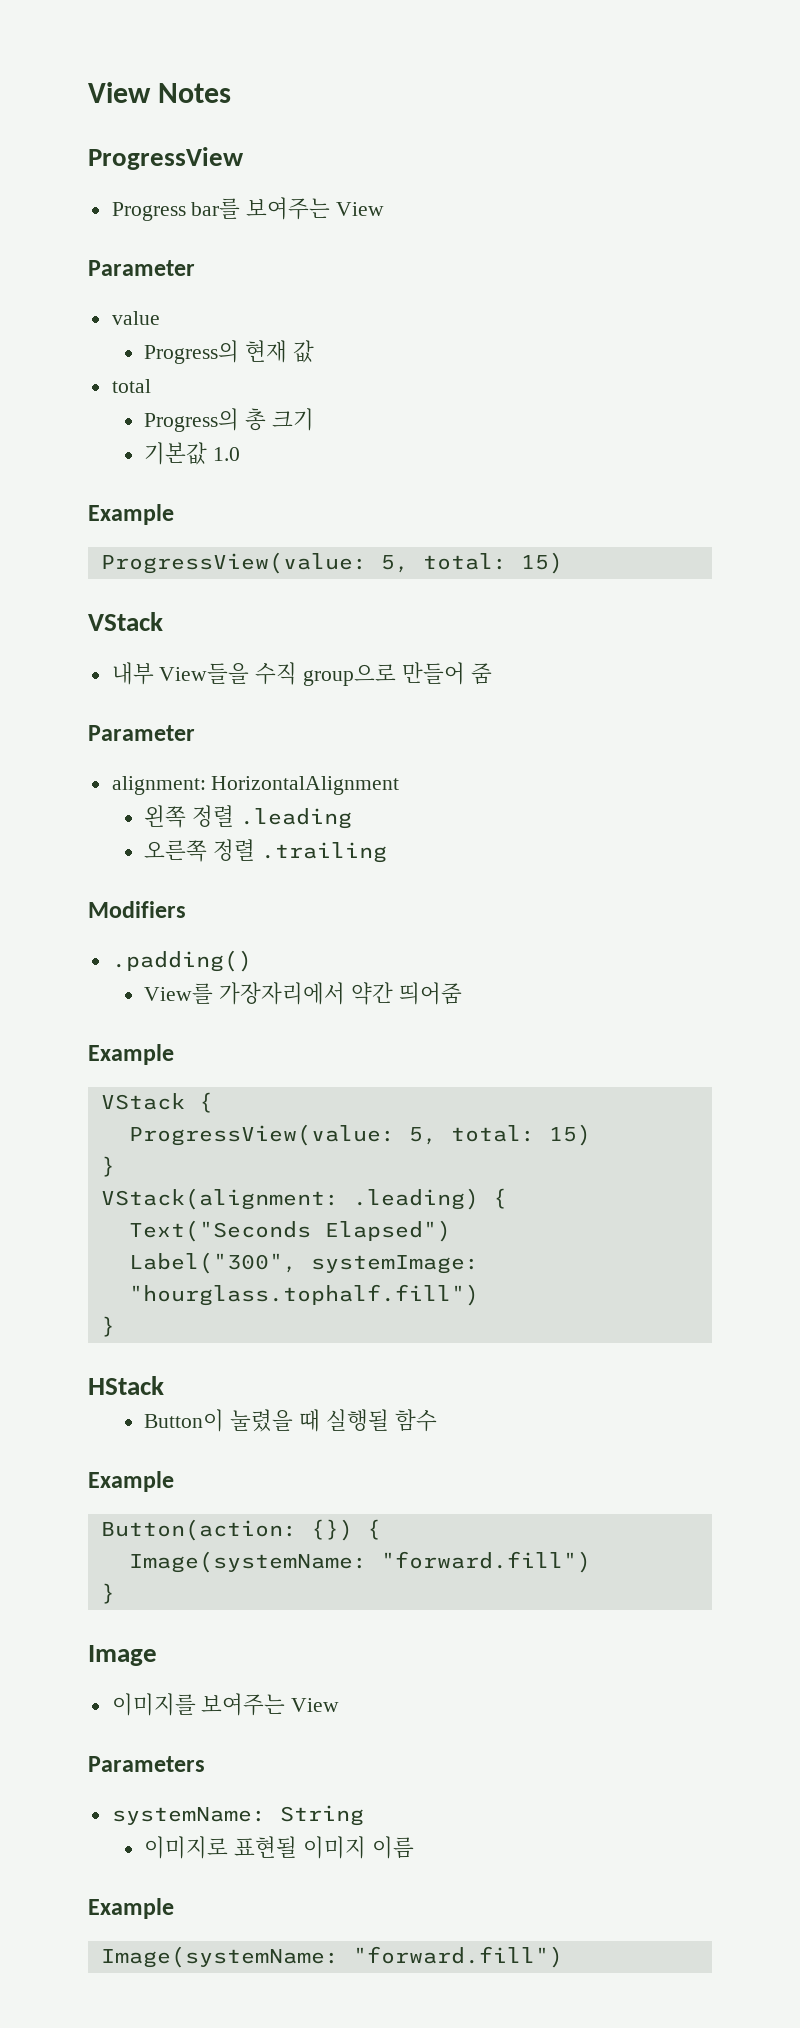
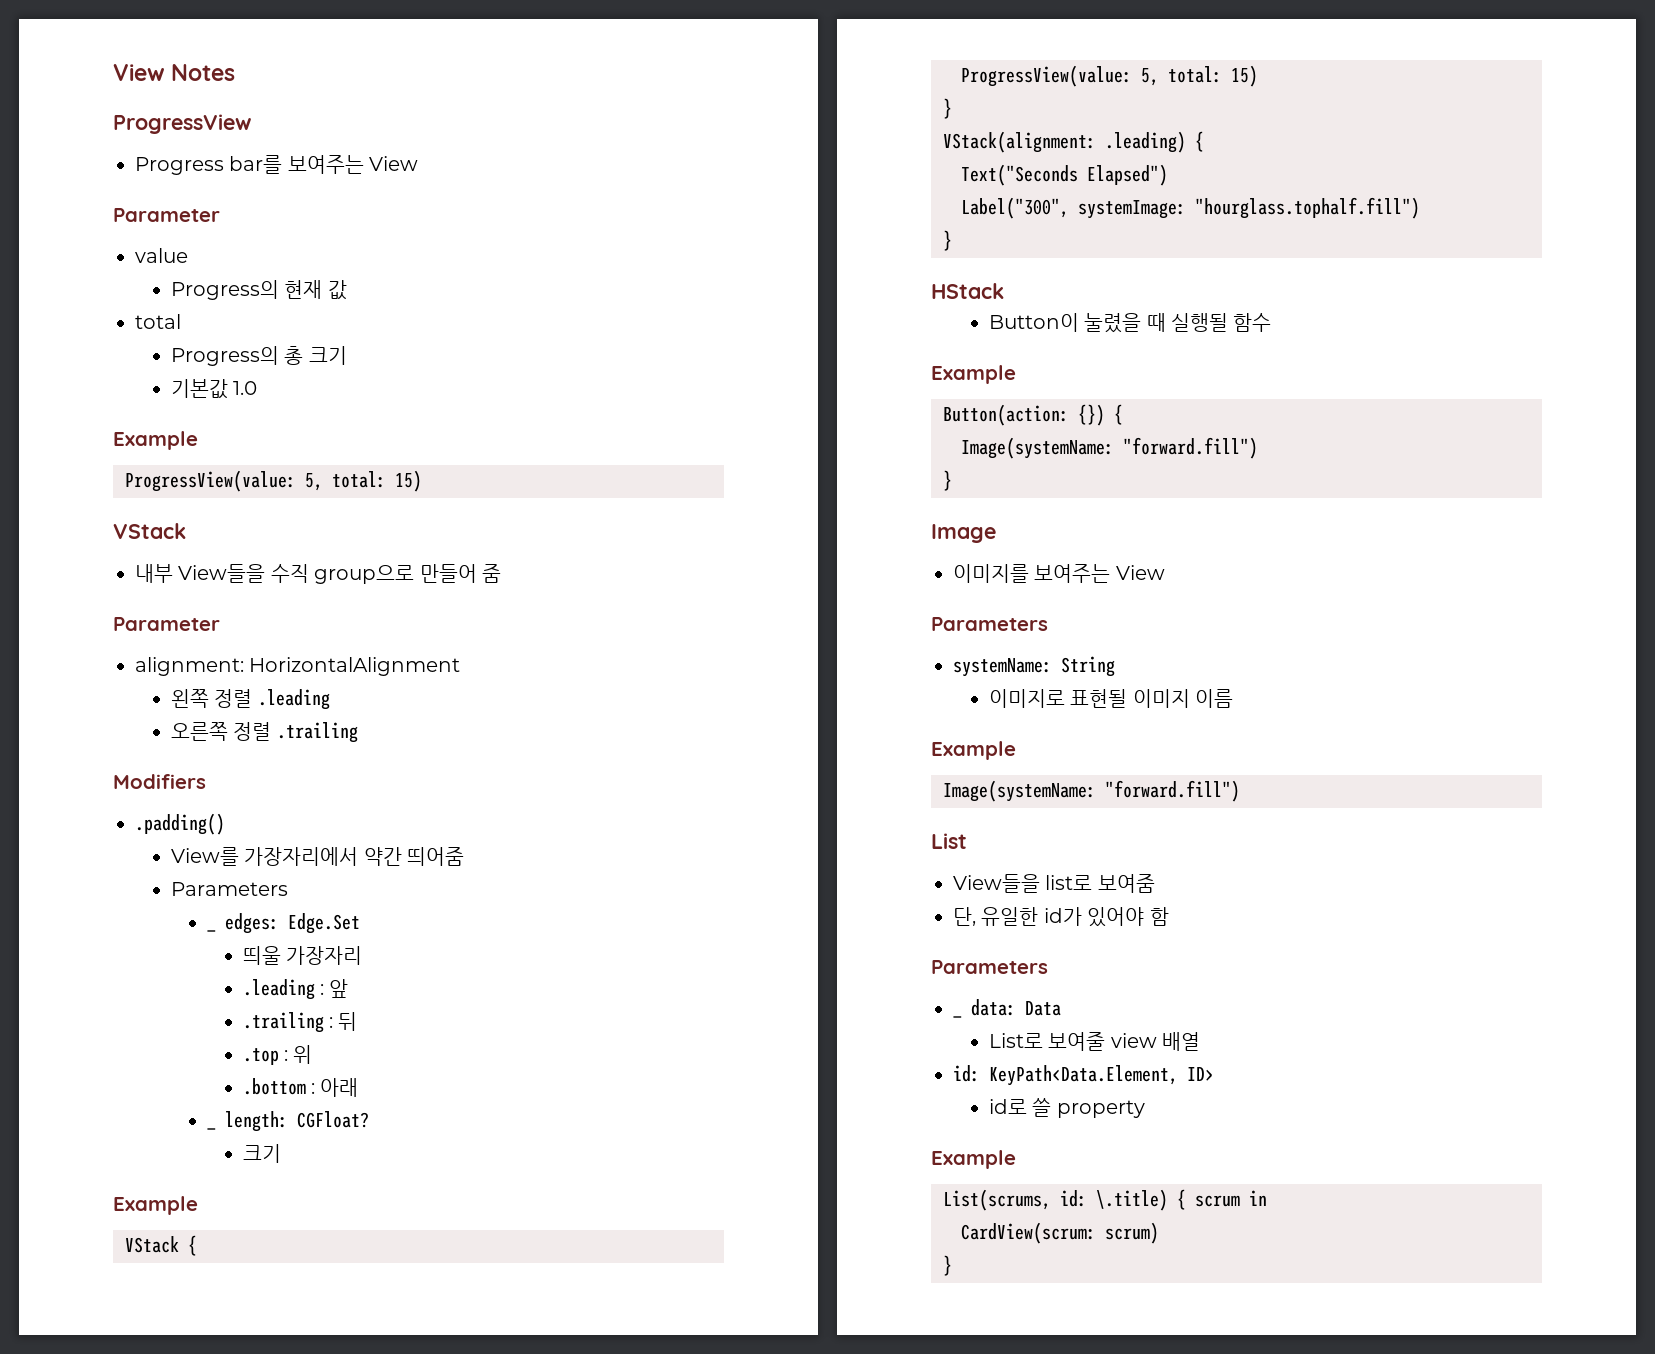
  View를 가장자리에서 약간 띄어줌
+ Parameters
+ _ edges: Edge.Set
+ 띄울 가장자리
+ .leading : 앞
+ .trailing : 뒤
+ .top : 위
+ .bottom : 아래
+ _ length: CGFloat?
+ 크기
+ List
+ View들을 list로 보여줌
+ 단, 유일한 id가 있어야 함
+ Parameters
+ _ data: Data
+ List로 보여줄 view 배열
+ id: KeyPath<Data.Element, ID>
+ id로 쓸 property
+ Example
+ List(scrums, id: \.title) { scrum in
+ CardView(scrum: scrum)
+ }

